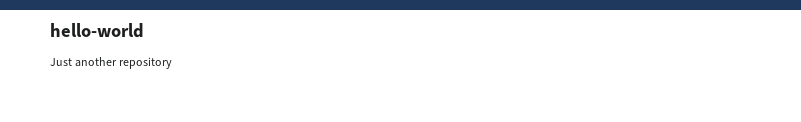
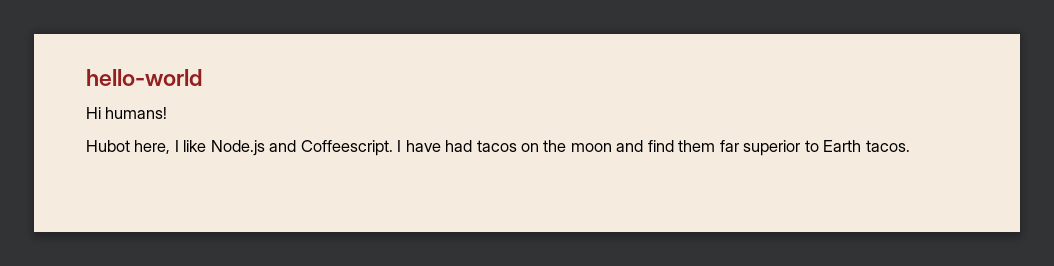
- Just another repository
+ Hi humans!
+ Hubot here, I like Node.js and Coffeescript. I have had tacos on the moon and find them far superior to Earth tacos.

